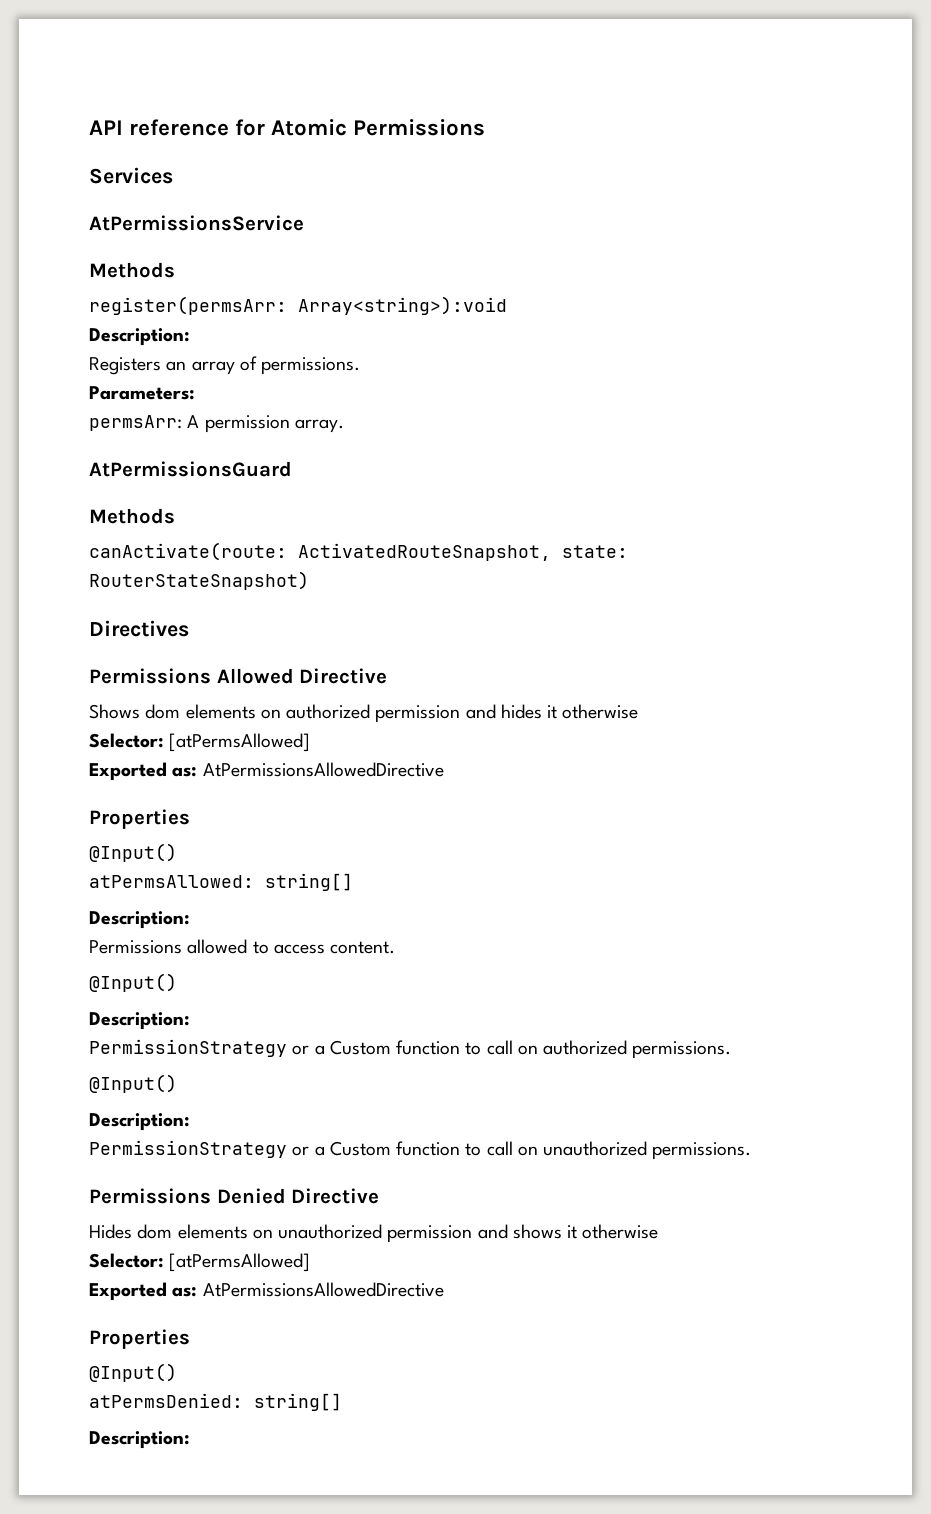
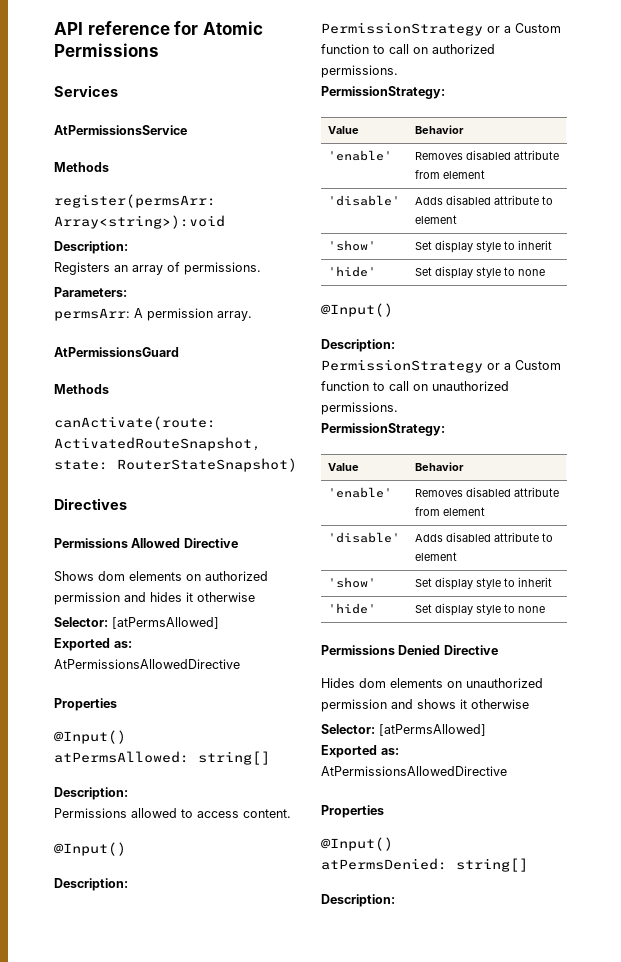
  PermissionStrategy or a Custom function to call on authorized permissions.
+ PermissionStrategy:
+ Value | Behavior
+ 'enable' | Removes disabled attribute from element
+ 'disable' | Adds disabled attribute to element
+ 'show' | Set display style to inherit
+ 'hide' | Set display style to none
  PermissionStrategy or a Custom function to call on unauthorized permissions.
+ PermissionStrategy:
+ Value | Behavior
+ 'enable' | Removes disabled attribute from element
+ 'disable' | Adds disabled attribute to element
+ 'show' | Set display style to inherit
+ 'hide' | Set display style to none

